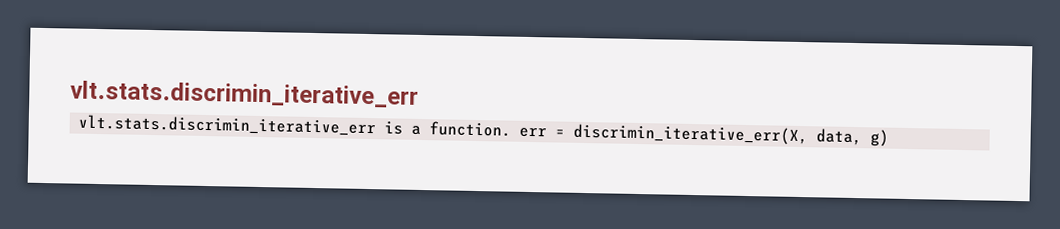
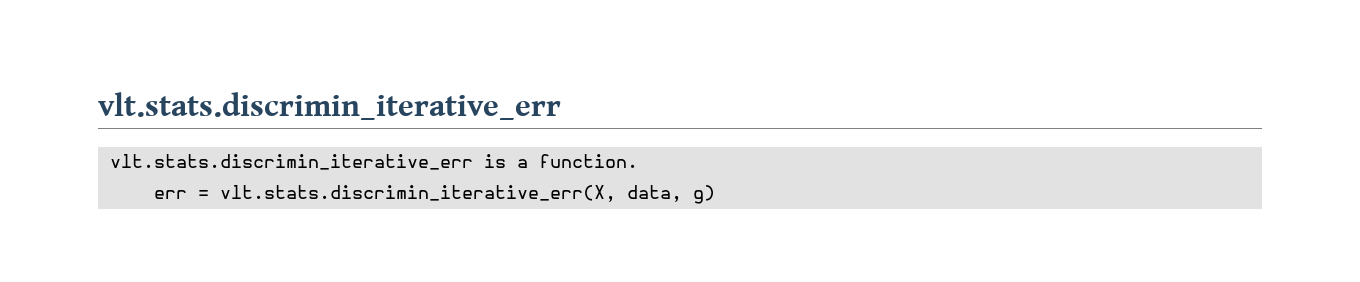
- vlt.stats.discrimin_iterative_err is a function. err = discrimin_iterative_err(X, data, g)
+ vlt.stats.discrimin_iterative_err is a function.
+ err = vlt.stats.discrimin_iterative_err(X, data, g)

